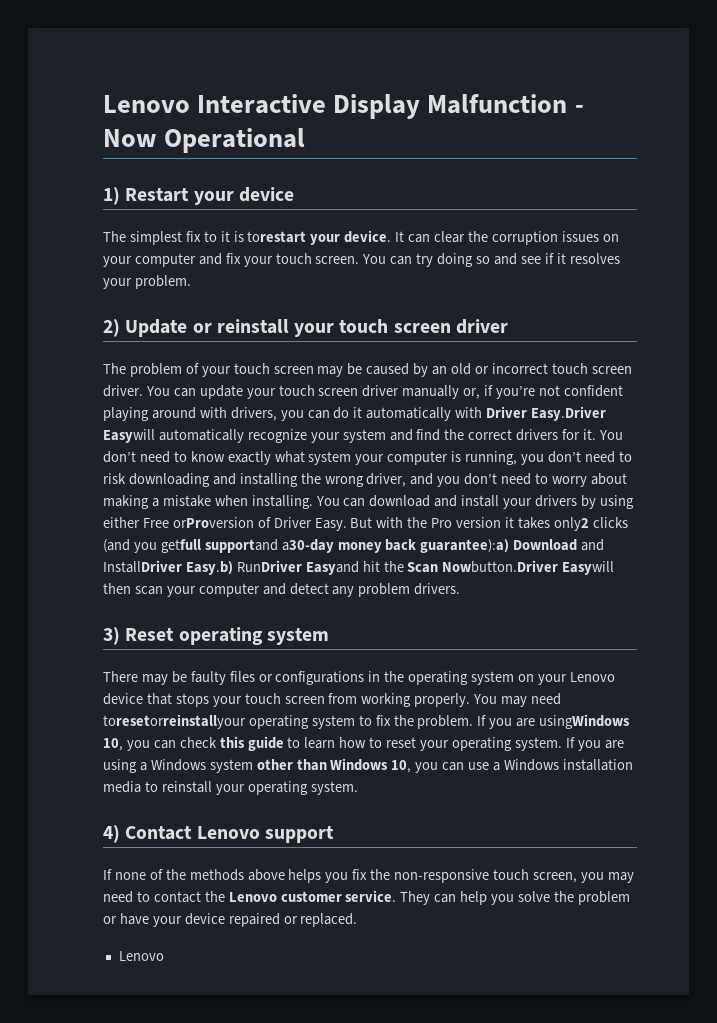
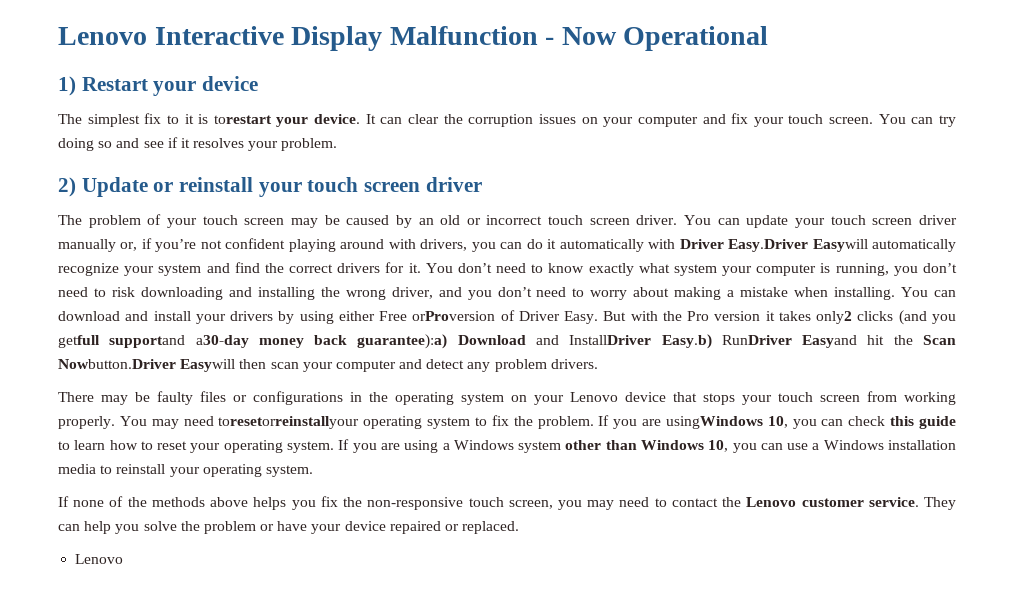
- 3) Reset operating system
- 4) Contact Lenovo support

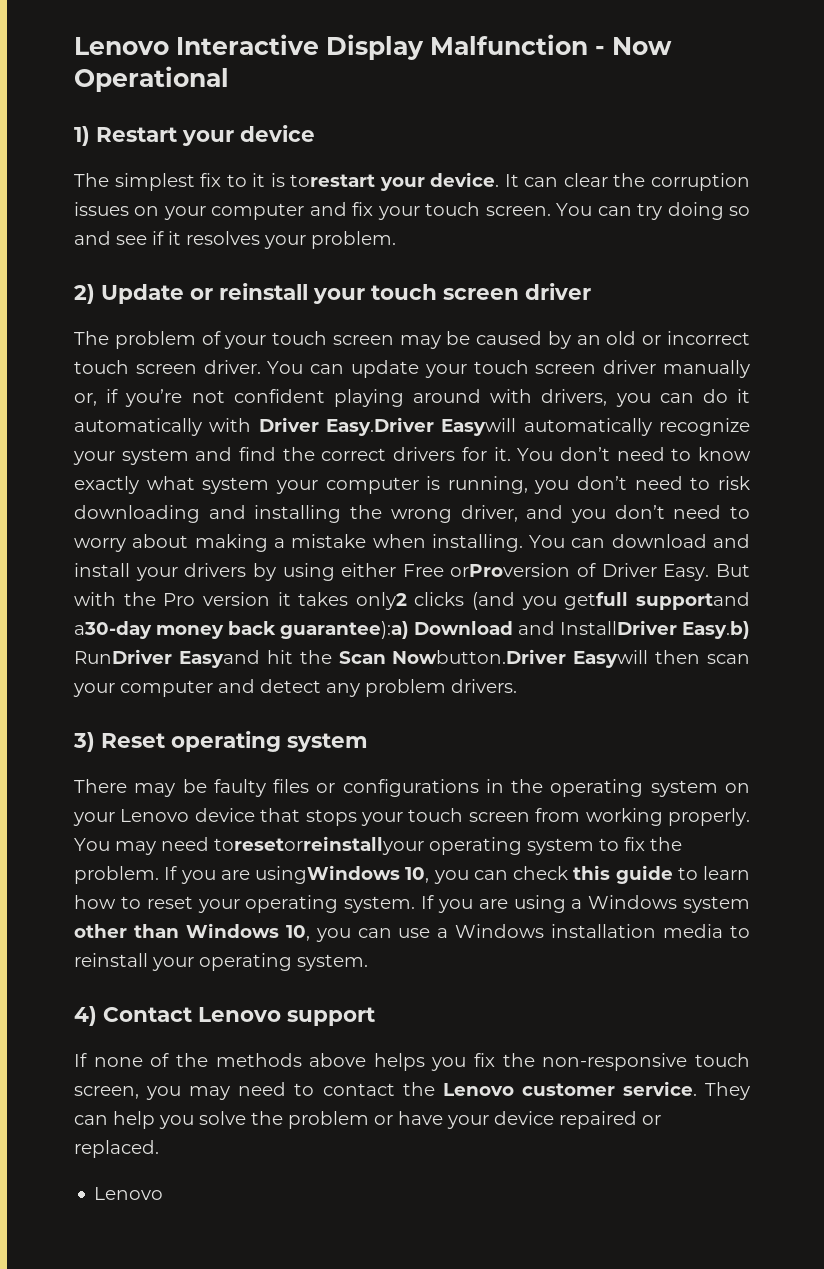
+ 3) Reset operating system
+ 4) Contact Lenovo support

